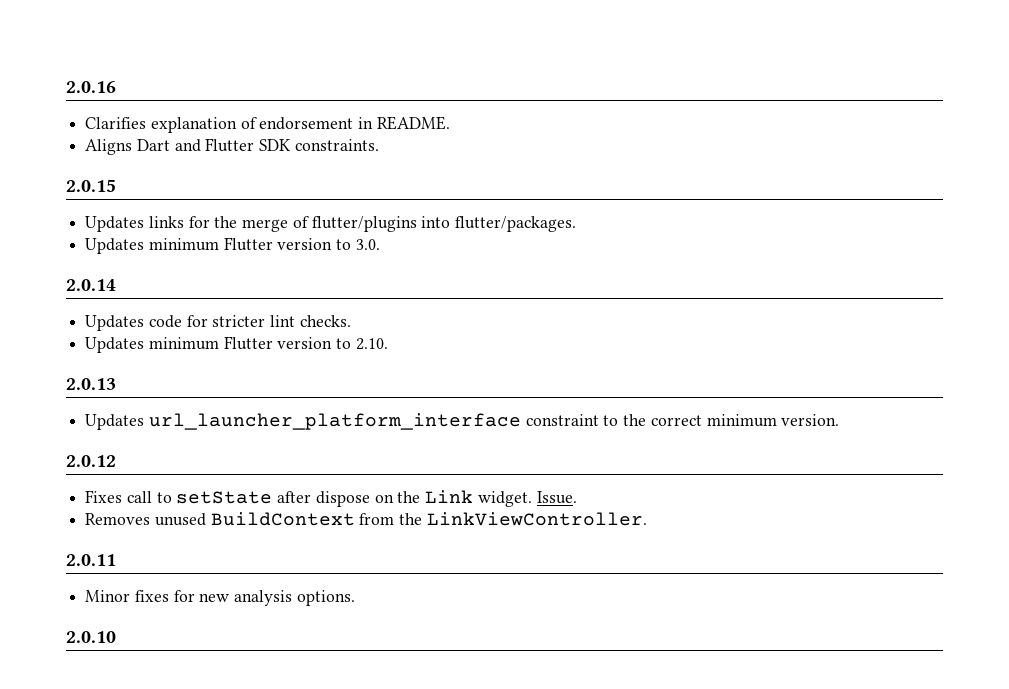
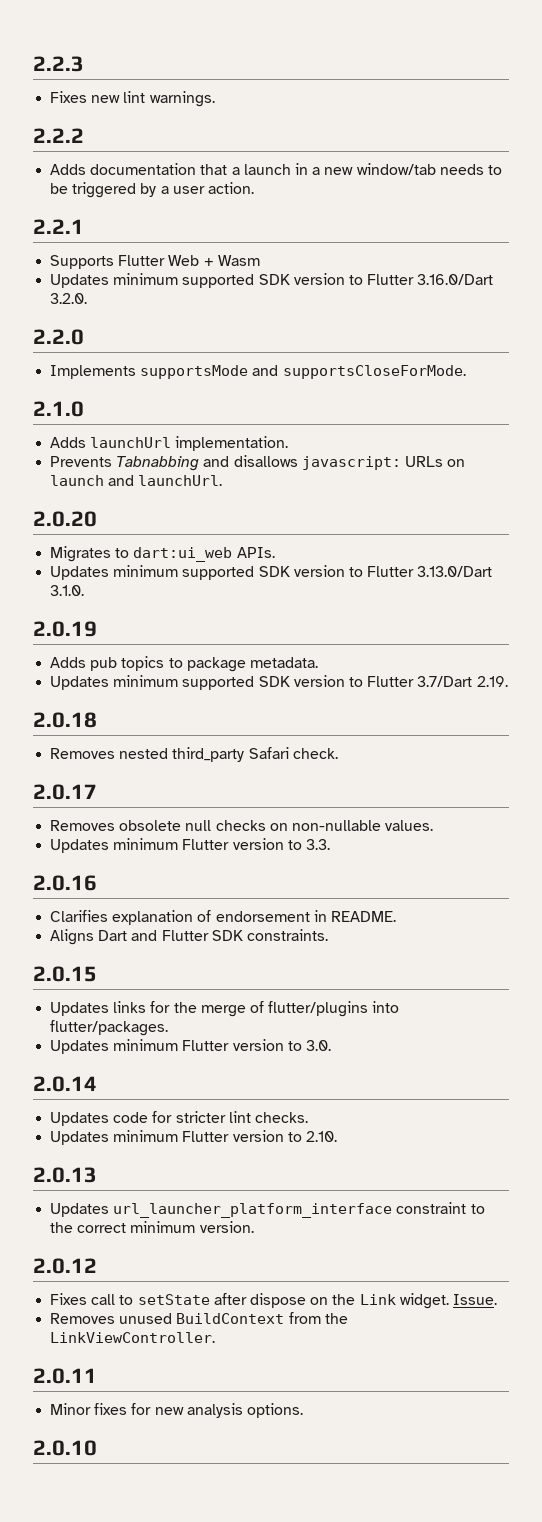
+ 2.2.3
+ Fixes new lint warnings.
+ 2.2.2
+ Adds documentation that a launch in a new window/tab needs to be triggered by a user action.
+ 2.2.1
+ Supports Flutter Web + Wasm
+ Updates minimum supported SDK version to Flutter 3.16.0/Dart 3.2.0.
+ 2.2.0
+ Implements supportsMode and supportsCloseForMode.
+ 2.1.0
+ Adds launchUrl implementation.
+ Prevents Tabnabbing and disallows javascript: URLs on launch and launchUrl.
+ 2.0.20
+ Migrates to dart:ui_web APIs.
+ Updates minimum supported SDK version to Flutter 3.13.0/Dart 3.1.0.
+ 2.0.19
+ Adds pub topics to package metadata.
+ Updates minimum supported SDK version to Flutter 3.7/Dart 2.19.
+ 2.0.18
+ Removes nested third_party Safari check.
+ 2.0.17
+ Removes obsolete null checks on non-nullable values.
+ Updates minimum Flutter version to 3.3.

